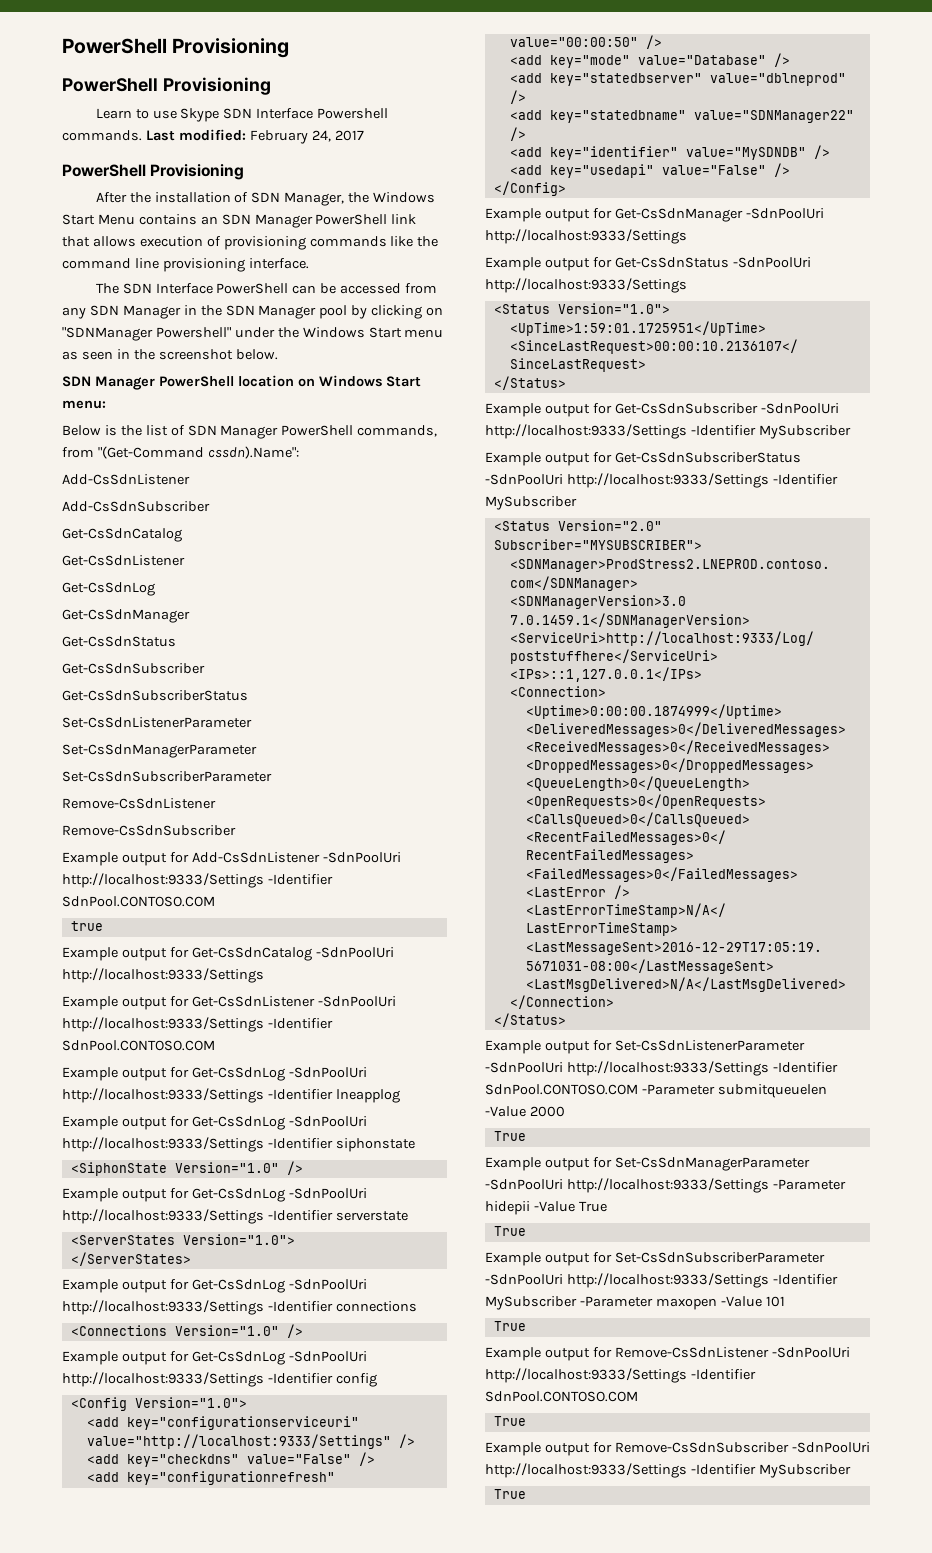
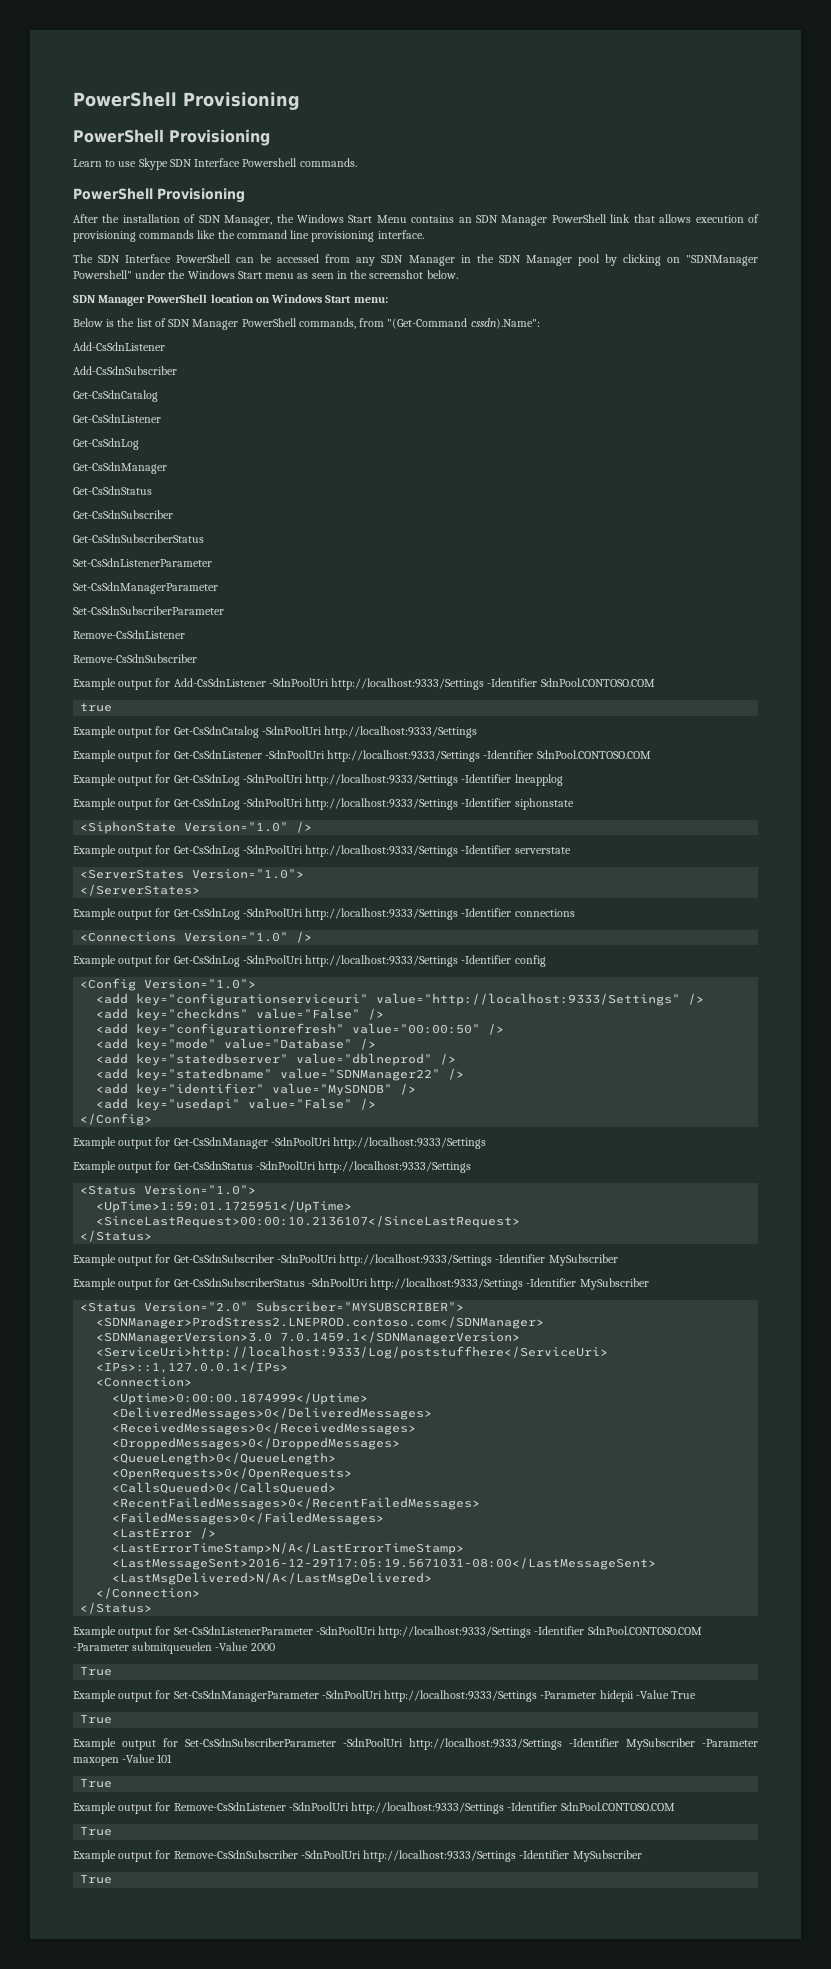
- Last modified: February 24, 2017

